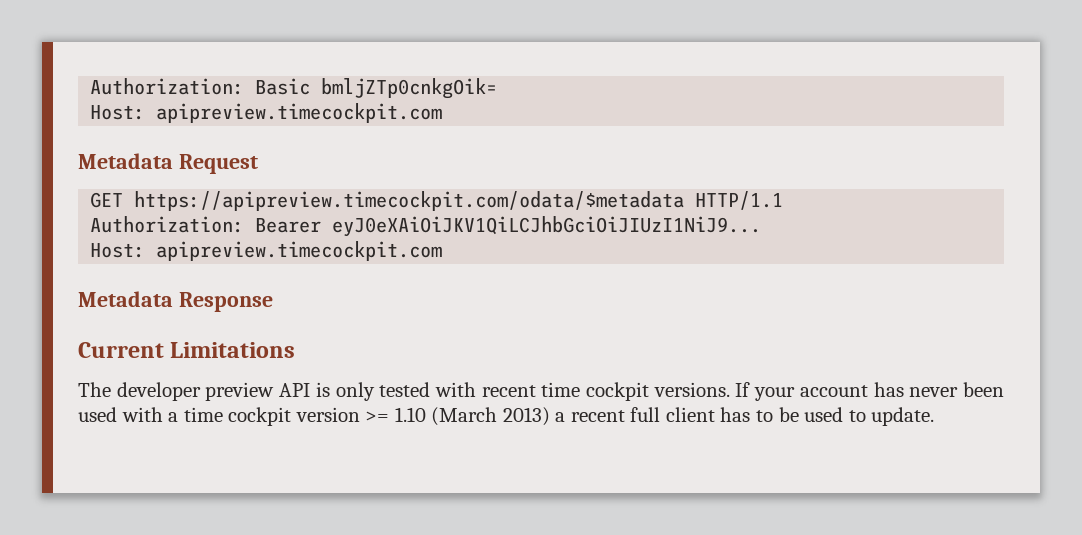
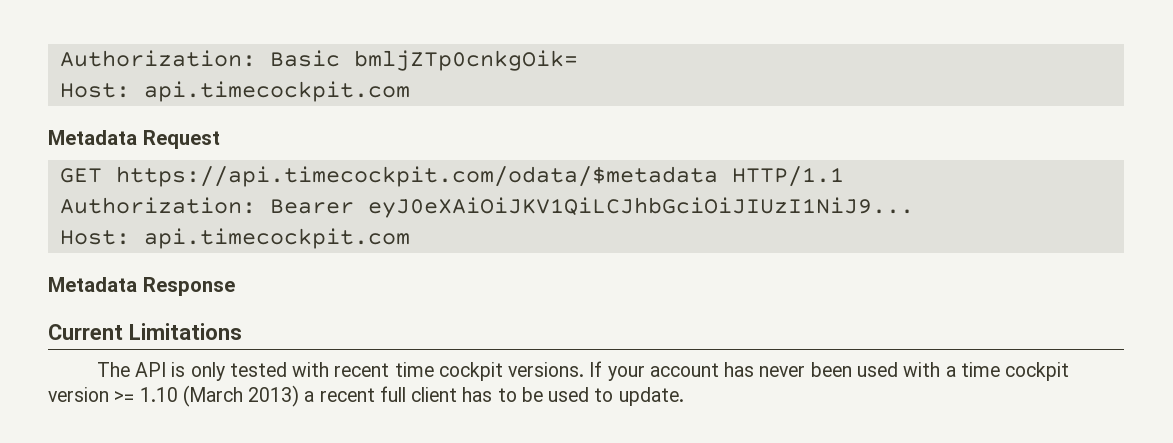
  Authorization: Basic bmljZTp0cnkgOik=
- Host: apipreview.timecockpit.com
+ Host: api.timecockpit.com
- GET https://apipreview.timecockpit.com/odata/$metadata HTTP/1.1
+ GET https://api.timecockpit.com/odata/$metadata HTTP/1.1
  Authorization: Bearer eyJ0eXAiOiJKV1QiLCJhbGciOiJIUzI1NiJ9...
- Host: apipreview.timecockpit.com
+ Host: api.timecockpit.com
- The developer preview API is only tested with recent time cockpit versions.
+ The API is only tested with recent time cockpit versions.

